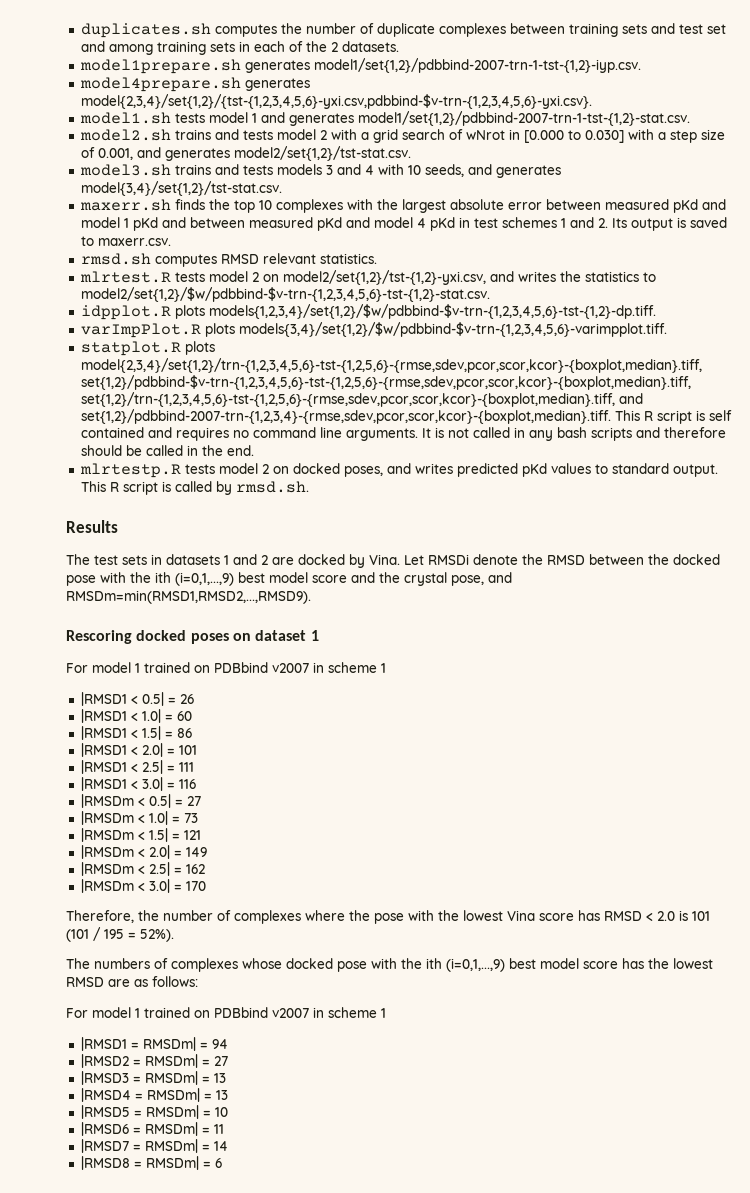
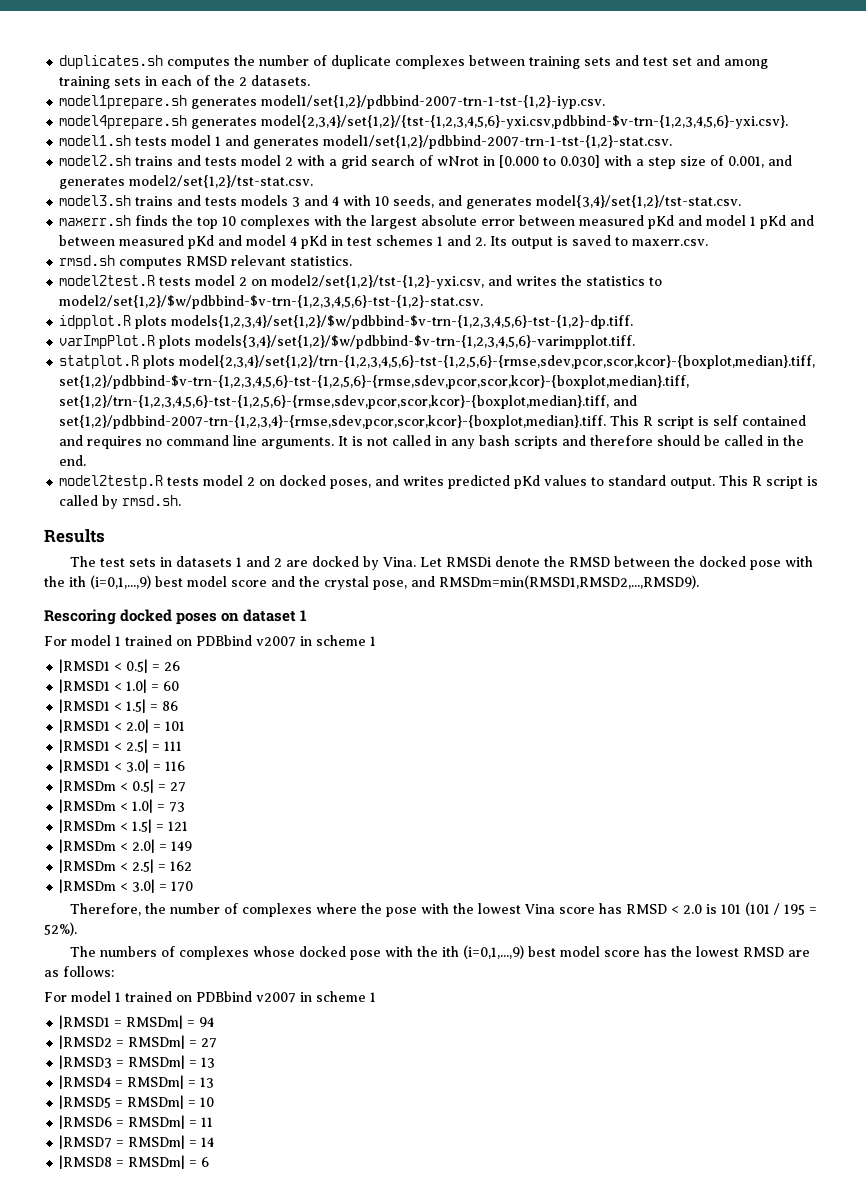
- mlrtest.R tests model 2 on model2/set{1,2}/tst-{1,2}-yxi.csv, and writes the statistics to model2/set{1,2}/$w/pdbbind-$v-trn-{1,2,3,4,5,6}-tst-{1,2}-stat.csv.
+ model2test.R tests model 2 on model2/set{1,2}/tst-{1,2}-yxi.csv, and writes the statistics to model2/set{1,2}/$w/pdbbind-$v-trn-{1,2,3,4,5,6}-tst-{1,2}-stat.csv.
- mlrtestp.R tests model 2 on docked poses, and writes predicted pKd values to standard output.
+ model2testp.R tests model 2 on docked poses, and writes predicted pKd values to standard output.

